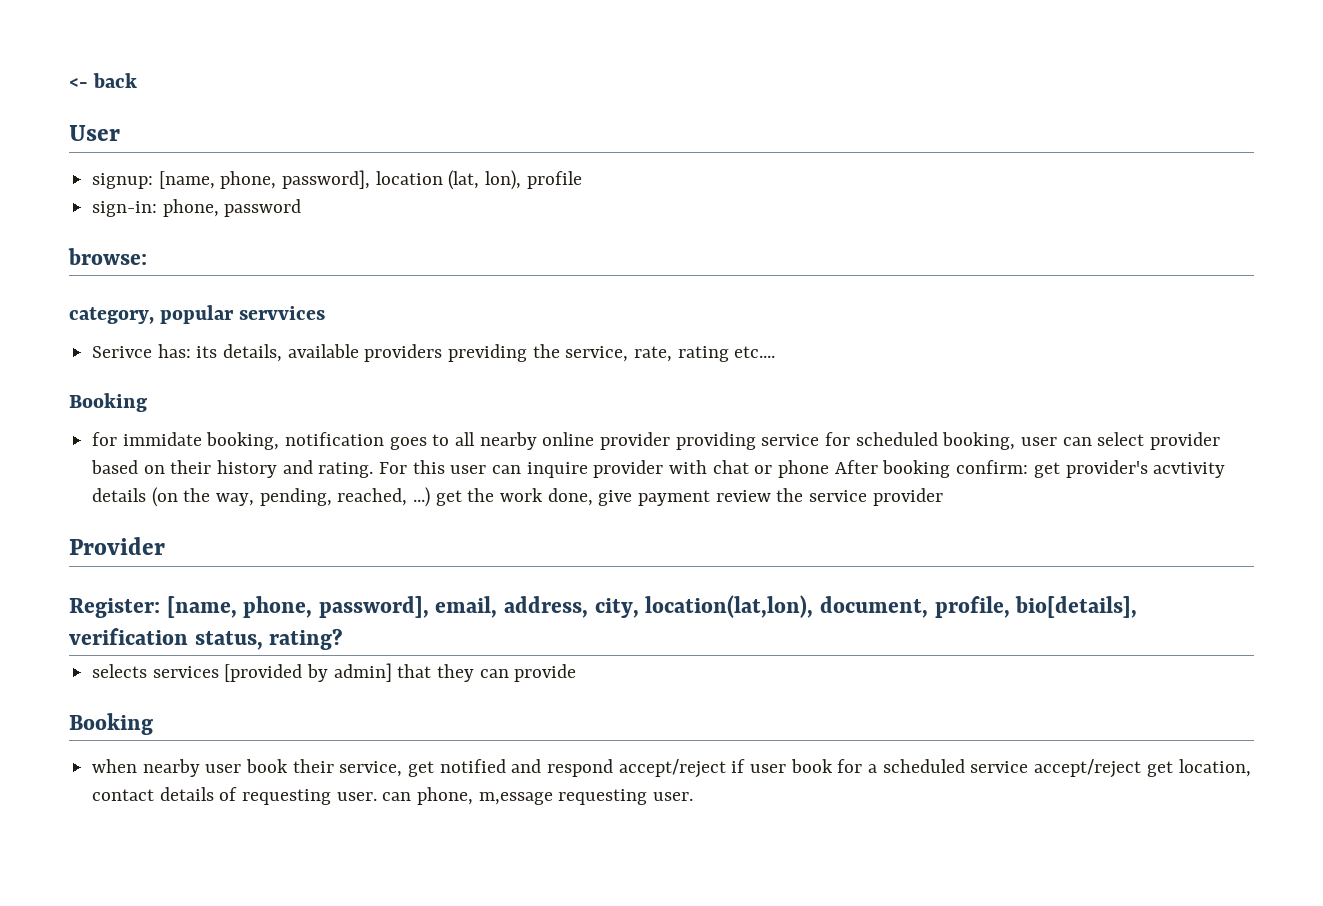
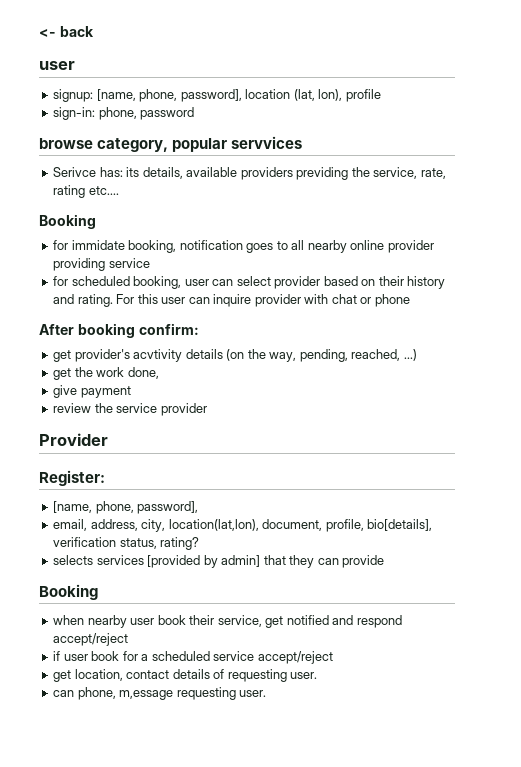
  <- back
- User
+ user
- browse:
- category, popular servvices
+ browse category, popular servvices
- for immidate booking, notification goes to all nearby online provider providing service for scheduled booking, user can select provider based on their history and rating.
+ for immidate booking, notification goes to all nearby online provider providing service
+ for scheduled booking, user can select provider based on their history and rating.
- For this user can inquire provider with chat or phone After booking confirm: get provider's acvtivity details (on the way, pending, reached, ...) get the work done, give payment review the service provider
+ For this user can inquire provider with chat or phone
+ After booking confirm:
+ get provider's acvtivity details (on the way, pending, reached, ...)
+ get the work done,
+ give payment
+ review the service provider
- Register: [name, phone, password], email, address, city, location(lat,lon), document, profile, bio[details], verification status, rating?
+ Register:
+ [name, phone, password],
+ email, address, city, location(lat,lon), document, profile, bio[details], verification status, rating?
- when nearby user book their service, get notified and respond accept/reject if user book for a scheduled service accept/reject get location, contact details of requesting user. can phone, m,essage requesting user.
+ when nearby user book their service, get notified and respond accept/reject
+ if user book for a scheduled service accept/reject
+ get location, contact details of requesting user.
+ can phone, m,essage requesting user.

